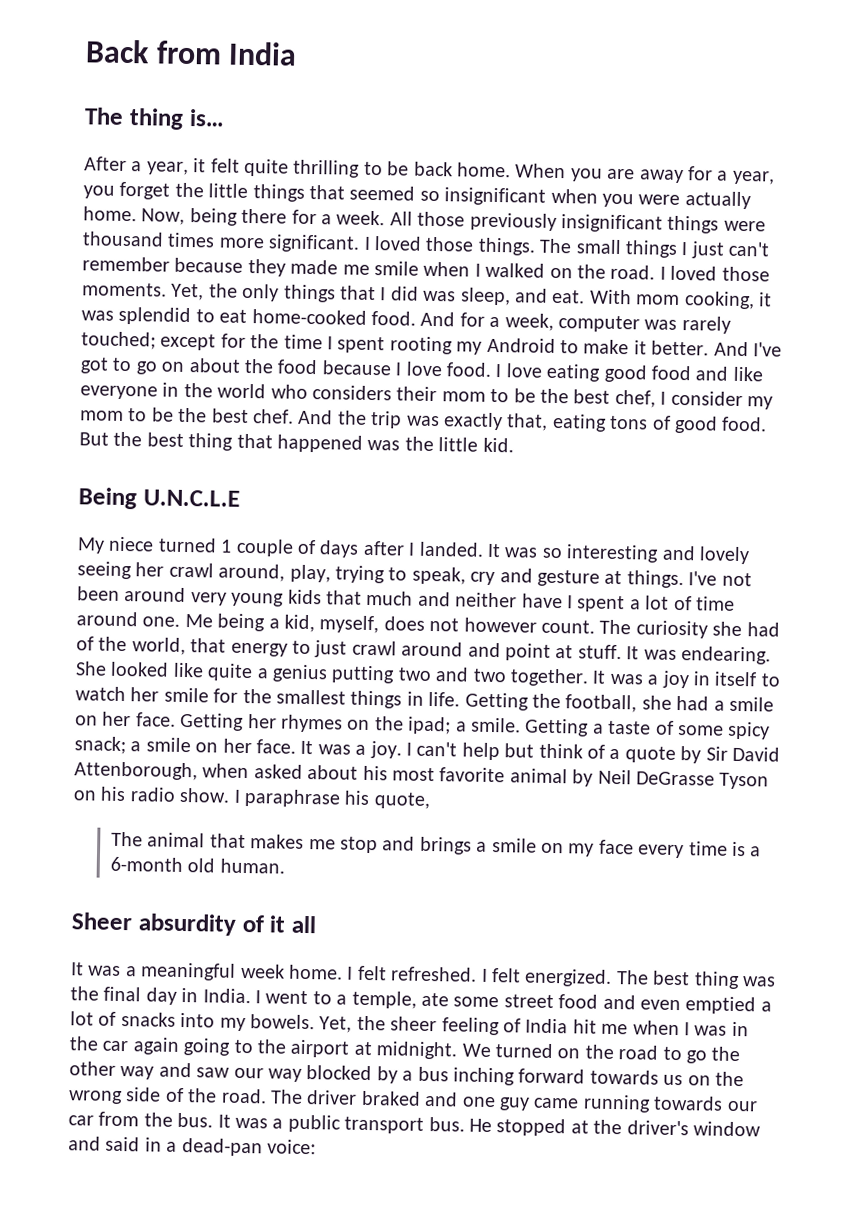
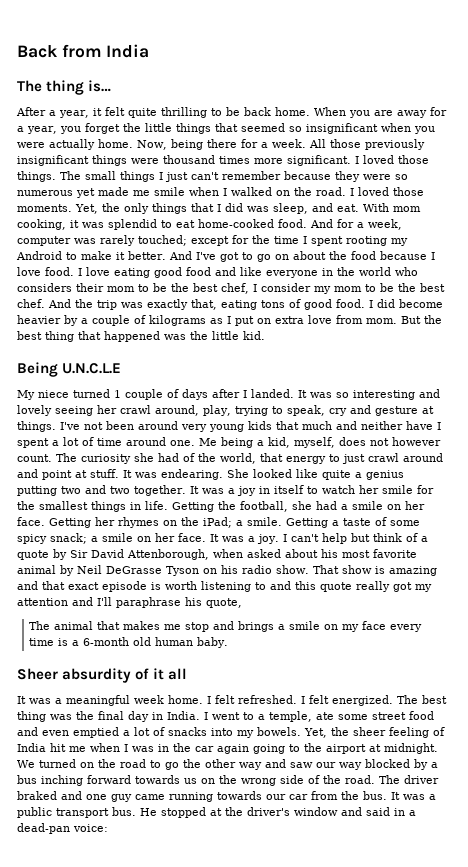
- The small things I just can't remember because they made me smile when I walked on the road.
+ The small things I just can't remember because they were so numerous yet made me smile when I walked on the road.
+ I did become heavier by a couple of kilograms as I put on extra love from mom.
- Getting her rhymes on the ipad; a smile.
+ Getting her rhymes on the iPad; a smile.
- I paraphrase his quote,
+ That show is amazing and that exact episode is worth listening to and this quote really got my attention and I'll paraphrase his quote,
- The animal that makes me stop and brings a smile on my face every time is a 6-month old human.
+ The animal that makes me stop and brings a smile on my face every time is a 6-month old human baby.

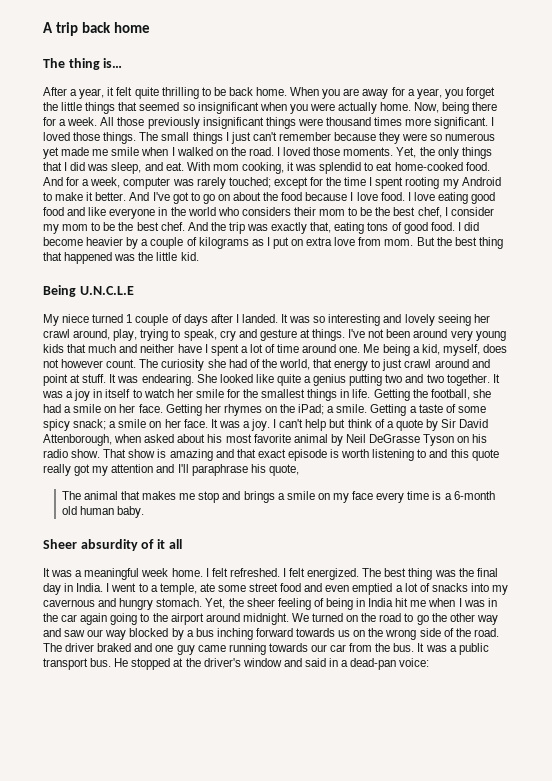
- Back from India
+ A trip back home
- I went to a temple, ate some street food and even emptied a lot of snacks into my bowels.
+ I went to a temple, ate some street food and even emptied a lot of snacks into my cavernous and hungry stomach.
- Yet, the sheer feeling of India hit me when I was in the car again going to the airport at midnight.
+ Yet, the sheer feeling of being in India hit me when I was in the car again going to the airport around midnight.

